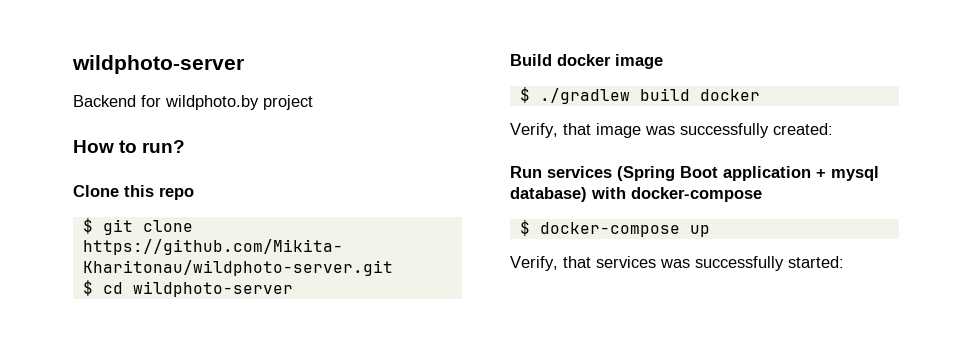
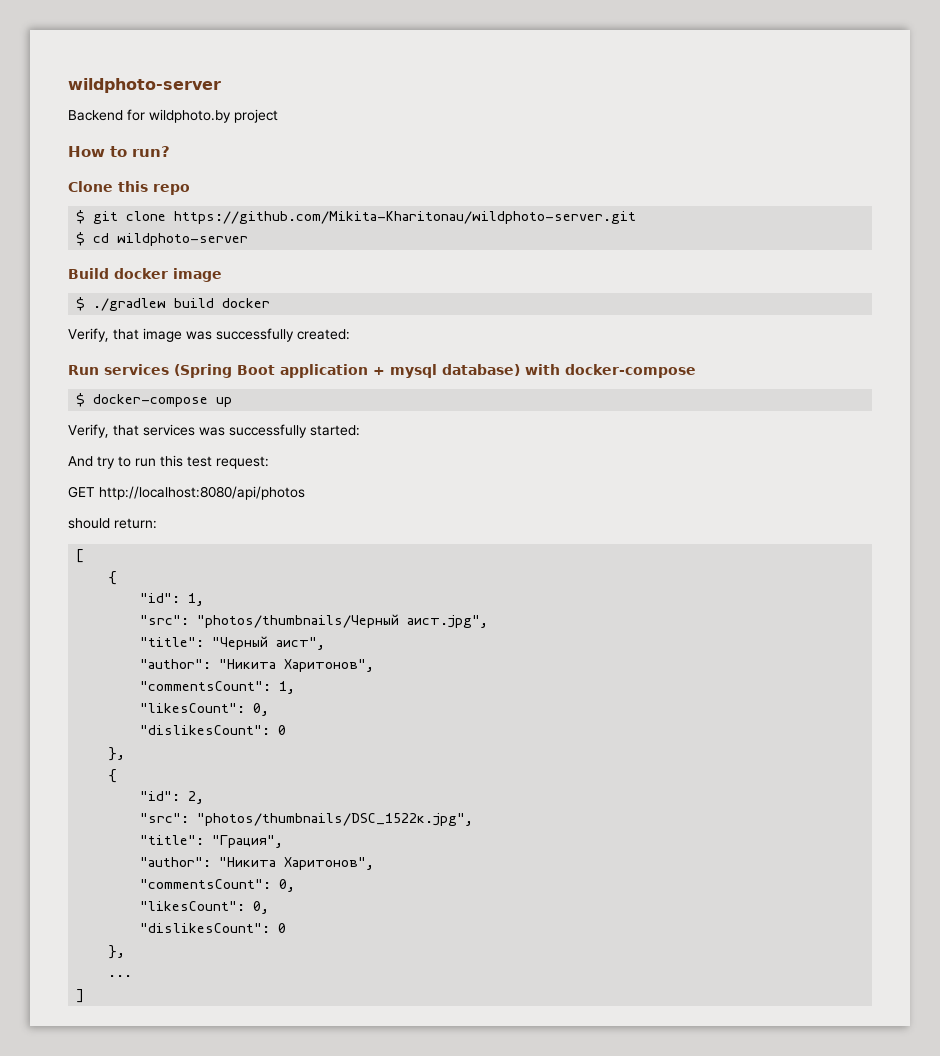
+ And try to run this test request:
+ GET http://localhost:8080/api/photos
+ should return:
+ [
+ {
+ "id": 1,
+ "src": "photos/thumbnails/Черный аист.jpg",
+ "title": "Черный аист",
+ "author": "Никита Харитонов",
+ "commentsCount": 1,
+ "likesCount": 0,
+ "dislikesCount": 0
+ },
+ {
+ "id": 2,
+ "src": "photos/thumbnails/DSC_1522к.jpg",
+ "title": "Грация",
+ "author": "Никита Харитонов",
+ "commentsCount": 0,
+ "likesCount": 0,
+ "dislikesCount": 0
+ },
+ ...
+ ]

